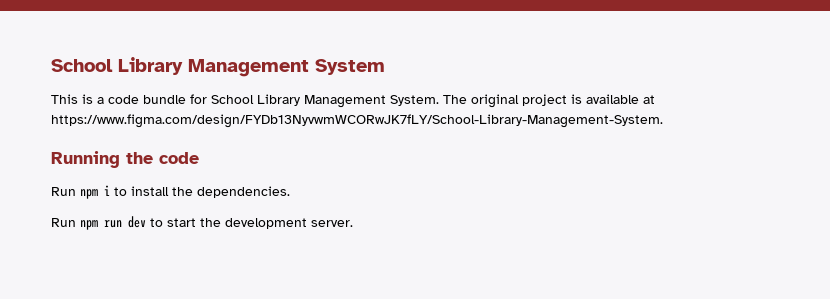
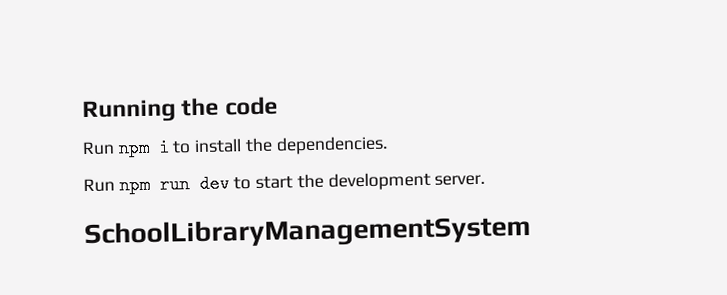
- School Library Management System
- This is a code bundle for School Library Management System. The original project is available at https://www.figma.com/design/FYDb13NyvwmWCORwJK7fLY/School-Library-Management-System.
+ SchoolLibraryManagementSystem

